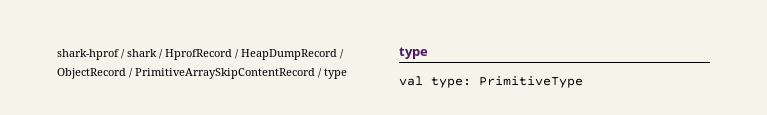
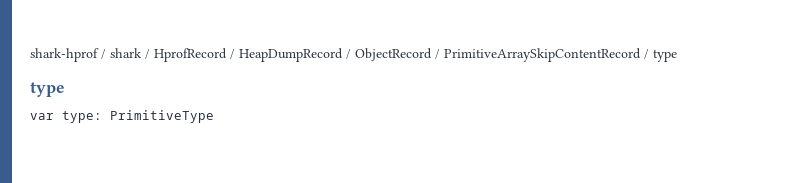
- val type: PrimitiveType
+ var type: PrimitiveType

